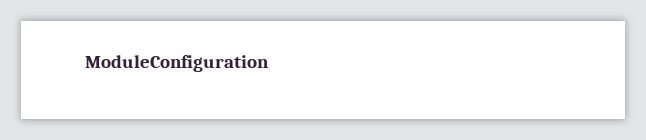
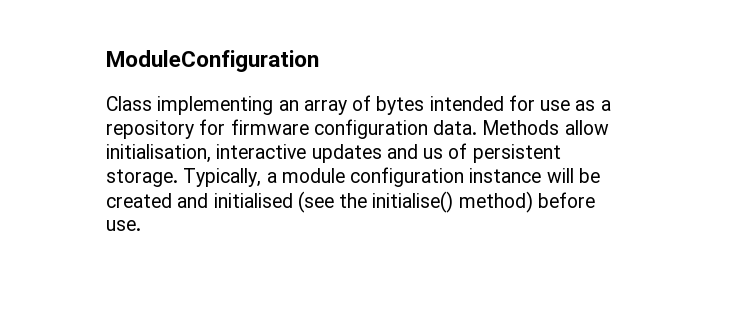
+ Class implementing an array of bytes intended for use as a repository for firmware configuration data. Methods allow initialisation, interactive updates and us of persistent storage. Typically, a module configuration instance will be created and initialised (see the initialise() method) before use.

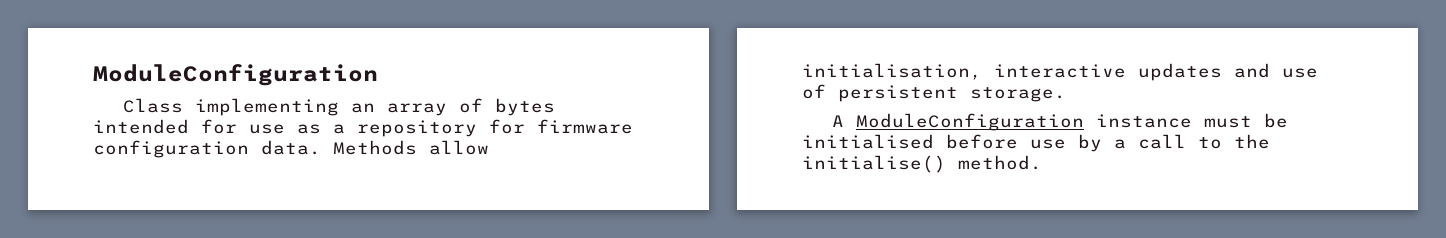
- Methods allow initialisation, interactive updates and us of persistent storage. Typically, a module configuration instance will be created and initialised (see the initialise() method) before use.
+ Methods allow initialisation, interactive updates and use of persistent storage.
+ A ModuleConfiguration instance must be initialised before use by a call to the initialise() method.

